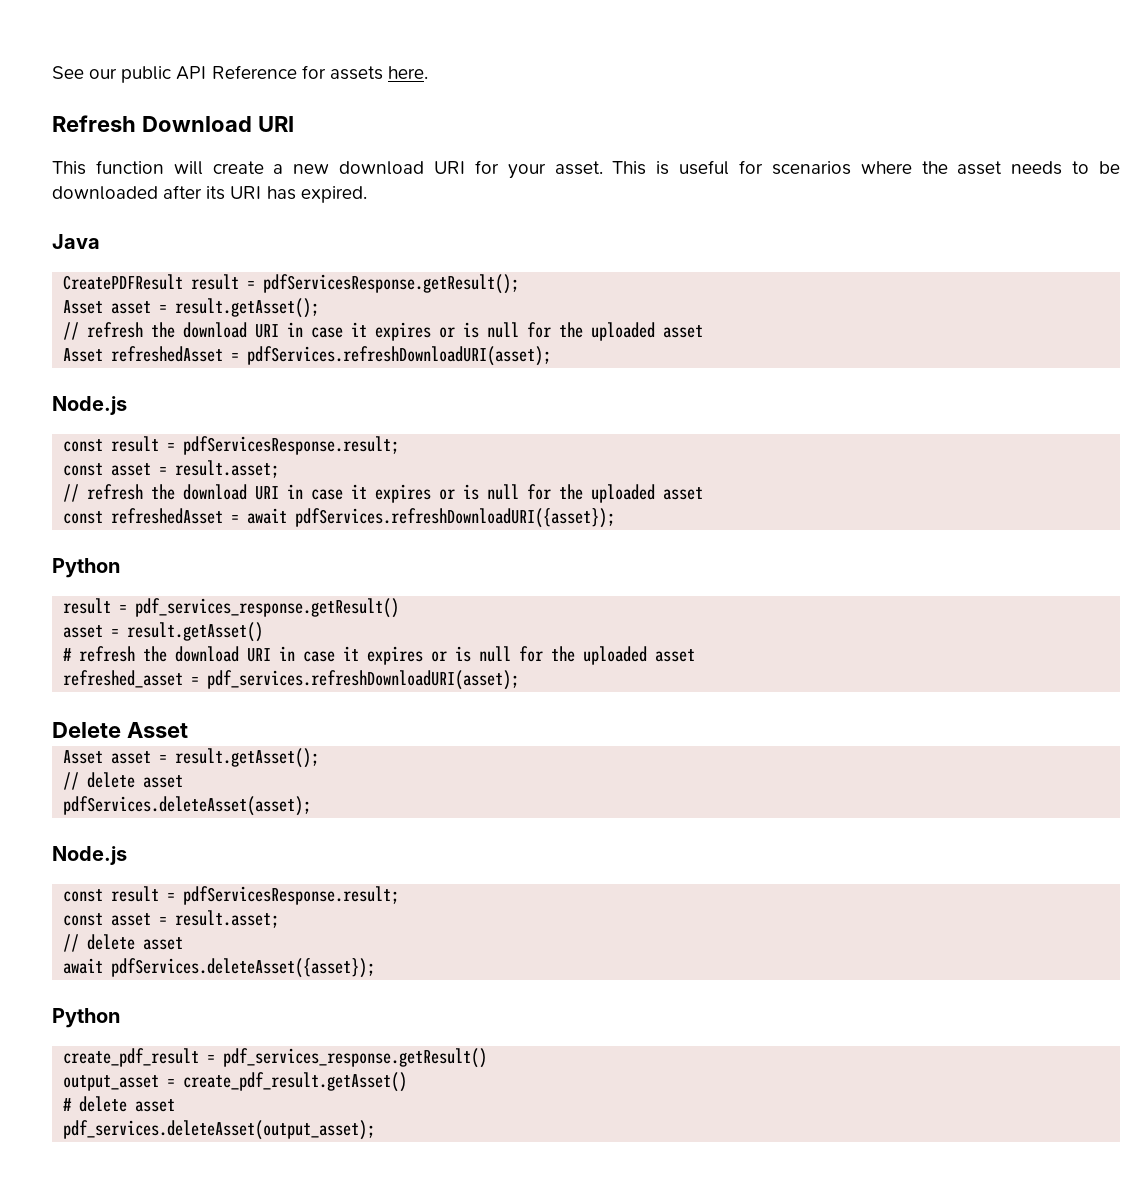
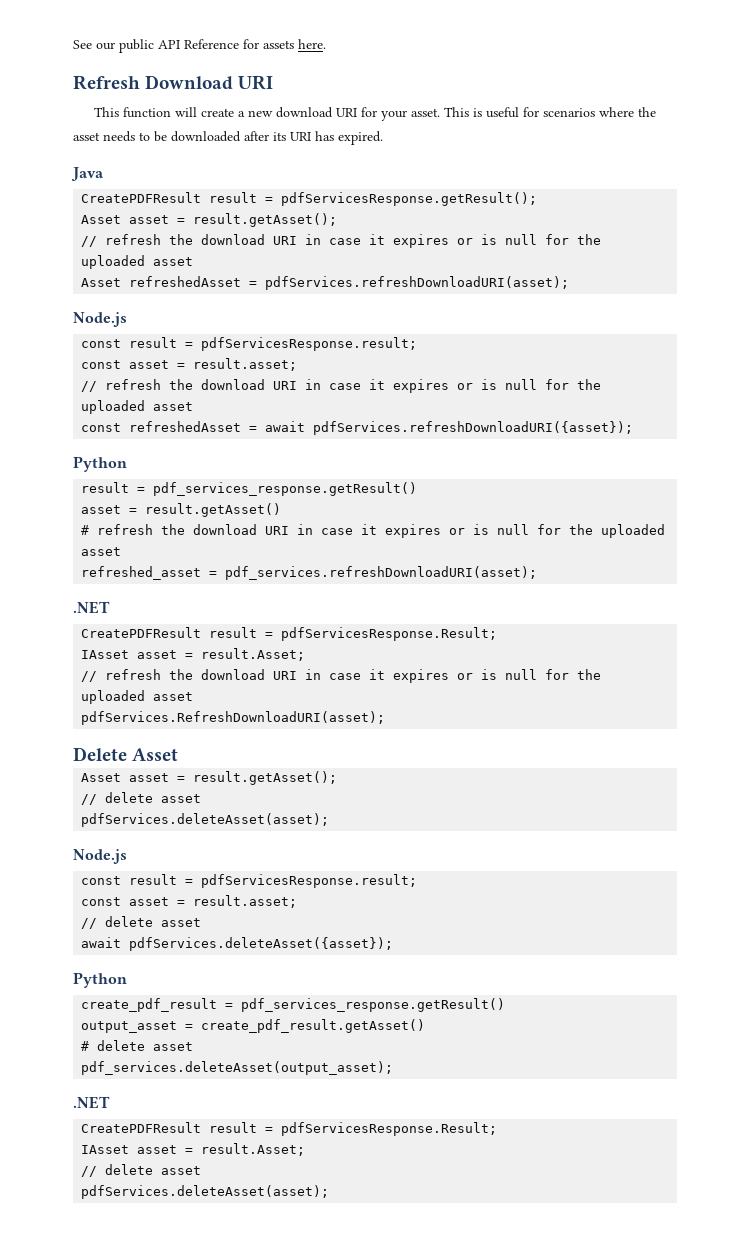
  refreshed_asset = pdf_services.refreshDownloadURI(asset);
+ .NET
+ CreatePDFResult result = pdfServicesResponse.Result;
+ IAsset asset = result.Asset;
+ // refresh the download URI in case it expires or is null for the uploaded asset
+ pdfServices.RefreshDownloadURI(asset);
  pdf_services.deleteAsset(output_asset);
+ .NET
+ CreatePDFResult result = pdfServicesResponse.Result;
+ IAsset asset = result.Asset;
+ // delete asset
+ pdfServices.deleteAsset(asset);

